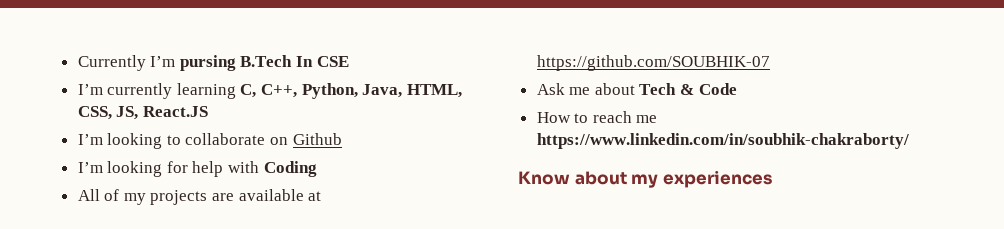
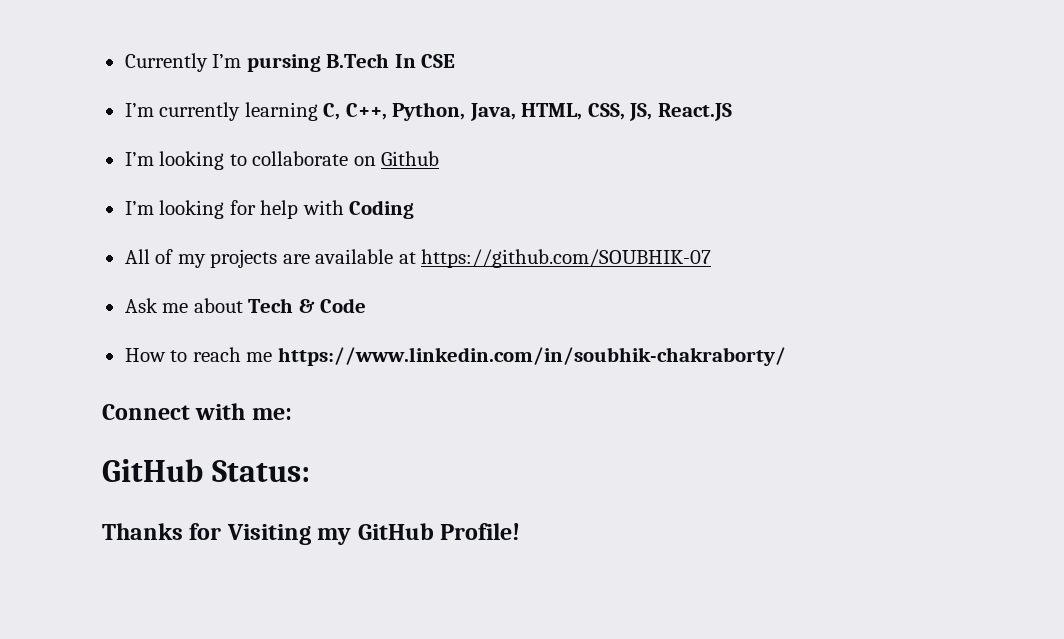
- Know about my experiences
+ Connect with me:
+ GitHub Status:
+ Thanks for Visiting my GitHub Profile!

